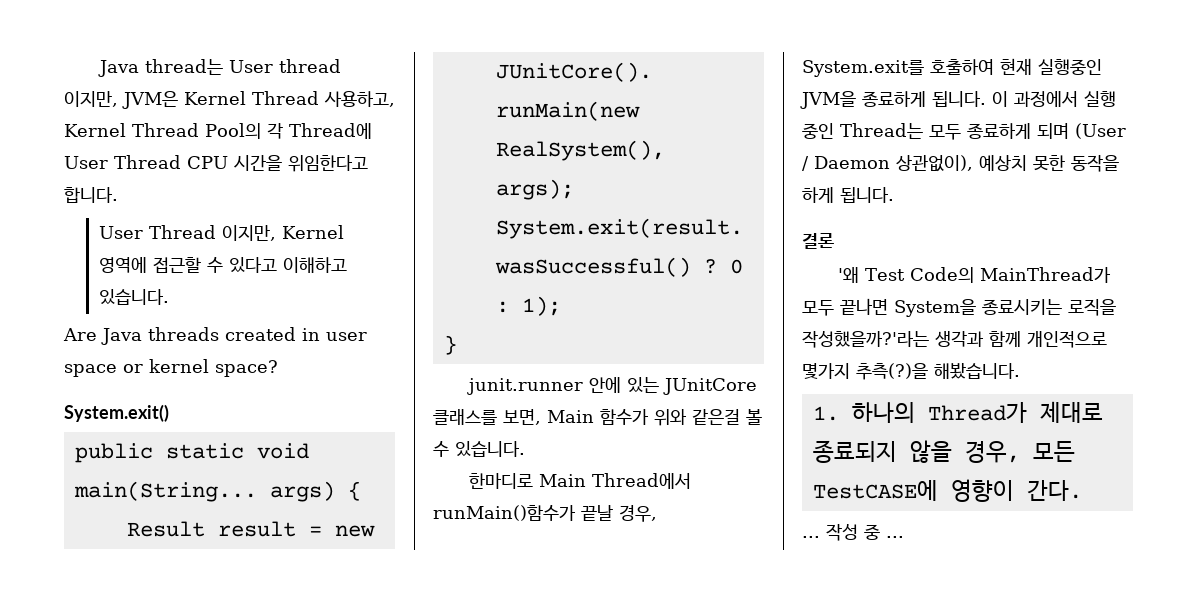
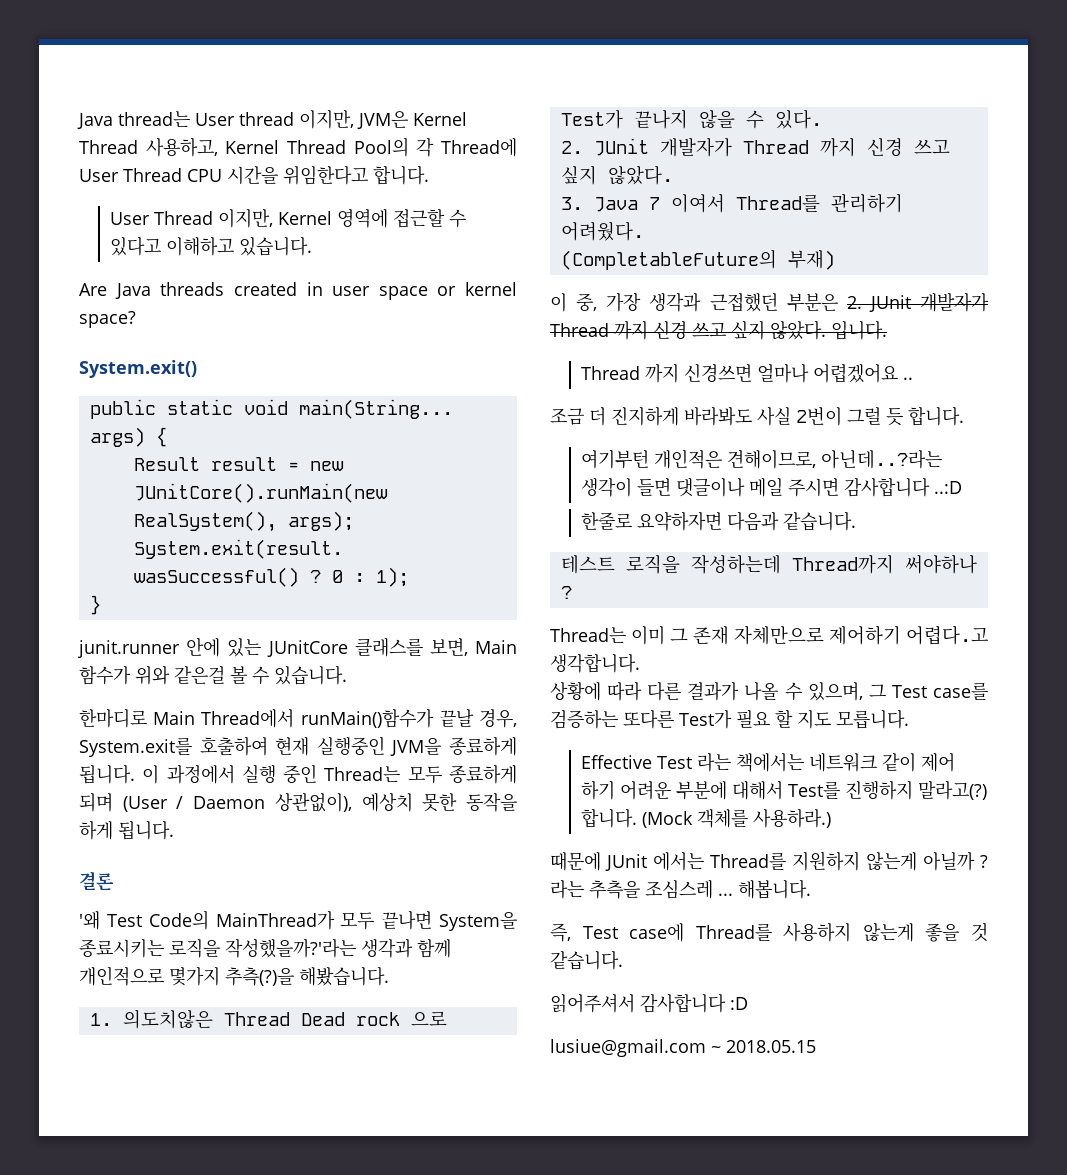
- 1. 하나의 Thread가 제대로 종료되지 않을 경우, 모든 TestCASE에 영향이 간다.
- ... 작성 중 ...
+ 1. 의도치않은 Thread Dead rock 으로 Test가 끝나지 않을 수 있다.
+ 2. JUnit 개발자가 Thread 까지 신경 쓰고 싶지 않았다.
+ 3. Java 7 이여서 Thread를 관리하기 어려웠다.
+ (CompletableFuture의 부재)
+ 이 중, 가장 생각과 근접했던 부분은 2. JUnit 개발자가 Thread 까지 신경 쓰고 싶지 않았다. 입니다.
+ Thread 까지 신경쓰면 얼마나 어렵겠어요 ..
+ 조금 더 진지하게 바라봐도 사실 2번이 그럴 듯 합니다.
+ 여기부턴 개인적은 견해이므로, 아닌데..?라는 생각이 들면 댓글이나 메일 주시면 감사합니다 ..:D
+ 한줄로 요약하자면 다음과 같습니다.
+ 테스트 로직을 작성하는데 Thread까지 써야하나 ?
+ Thread는 이미 그 존재 자체만으로 제어하기 어렵다.고 생각합니다.
+ 상황에 따라 다른 결과가 나올 수 있으며, 그 Test case를 검증하는 또다른 Test가 필요 할 지도 모릅니다.
+ Effective Test 라는 책에서는 네트워크 같이 제어 하기 어려운 부분에 대해서 Test를 진행하지 말라고(?) 합니다. (Mock 객체를 사용하라.)
+ 때문에 JUnit 에서는 Thread를 지원하지 않는게 아닐까 ? 라는 추측을 조심스레 ... 해봅니다.
+ 즉, Test case에 Thread를 사용하지 않는게 좋을 것 같습니다.
+ 읽어주셔서 감사합니다 :D
+ lusiue@gmail.com ~ 2018.05.15

